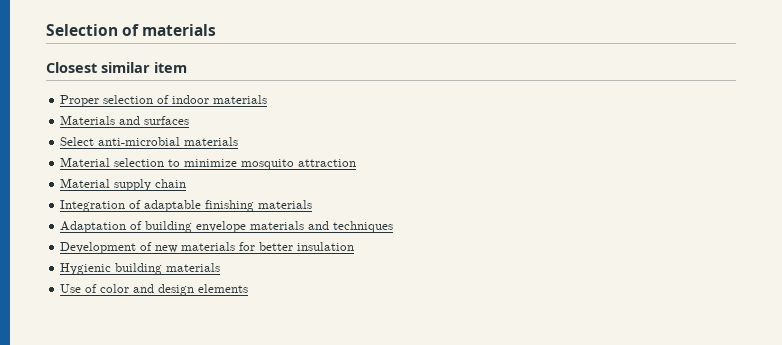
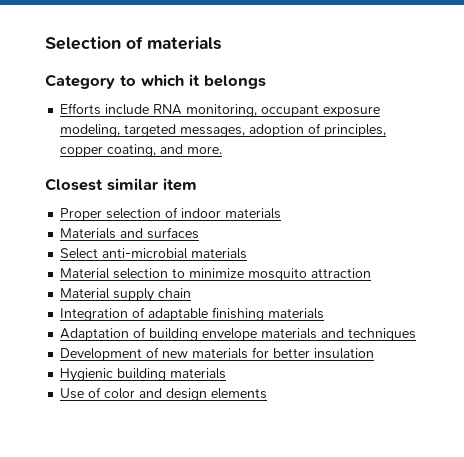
+ Category to which it belongs
+ Efforts include RNA monitoring, occupant exposure modeling, targeted messages, adoption of principles, copper coating, and more.

